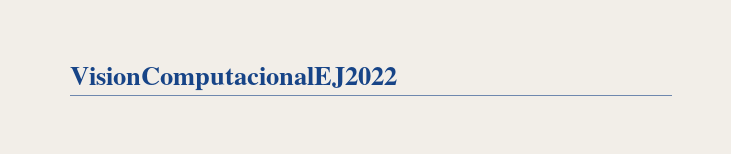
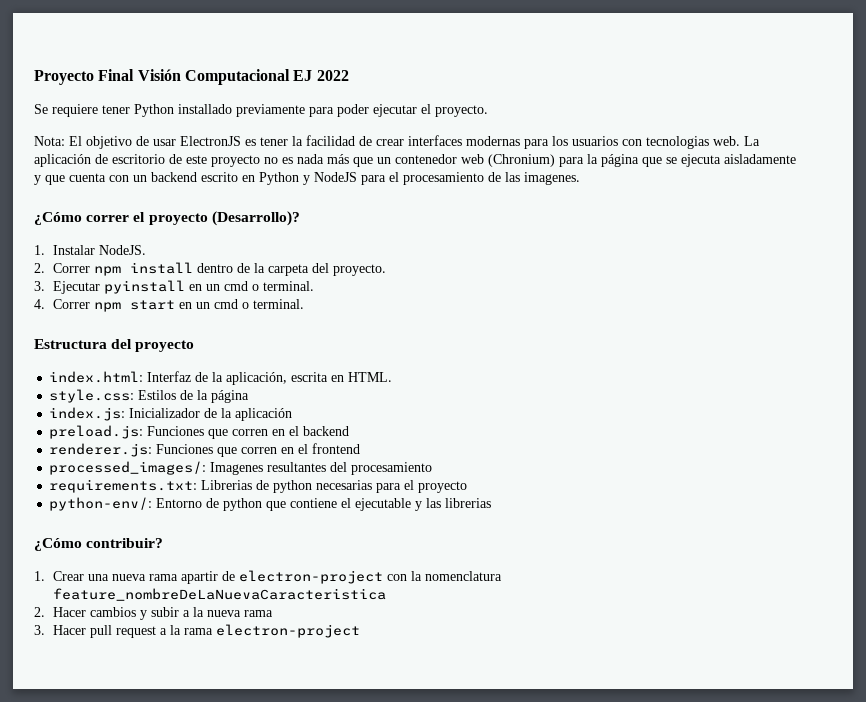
- VisionComputacionalEJ2022
+ Proyecto Final Visión Computacional EJ 2022
+ Se requiere tener Python installado previamente para poder ejecutar el proyecto.
+ Nota: El objetivo de usar ElectronJS es tener la facilidad de crear interfaces modernas para los usuarios con tecnologias web. La aplicación de escritorio de este proyecto no es nada más que un contenedor web (Chronium) para la página que se ejecuta aisladamente y que cuenta con un backend escrito en Python y NodeJS para el procesamiento de las imagenes.
+ ¿Cómo correr el proyecto (Desarrollo)?
+ 1. Instalar NodeJS.
+ 2. Correr npm install dentro de la carpeta del proyecto.
+ 3. Ejecutar pyinstall en un cmd o terminal.
+ 4. Correr npm start en un cmd o terminal.
+ Estructura del proyecto
+ index.html: Interfaz de la aplicación, escrita en HTML.
+ style.css: Estilos de la página
+ index.js: Inicializador de la aplicación
+ preload.js: Funciones que corren en el backend
+ renderer.js: Funciones que corren en el frontend
+ processed_images/: Imagenes resultantes del procesamiento
+ requirements.txt: Librerias de python necesarias para el proyecto
+ python-env/: Entorno de python que contiene el ejecutable y las librerias
+ ¿Cómo contribuir?
+ 1. Crear una nueva rama apartir de electron-project con la nomenclatura feature_nombreDeLaNuevaCaracteristica
+ 2. Hacer cambios y subir a la nueva rama
+ 3. Hacer pull request a la rama electron-project

